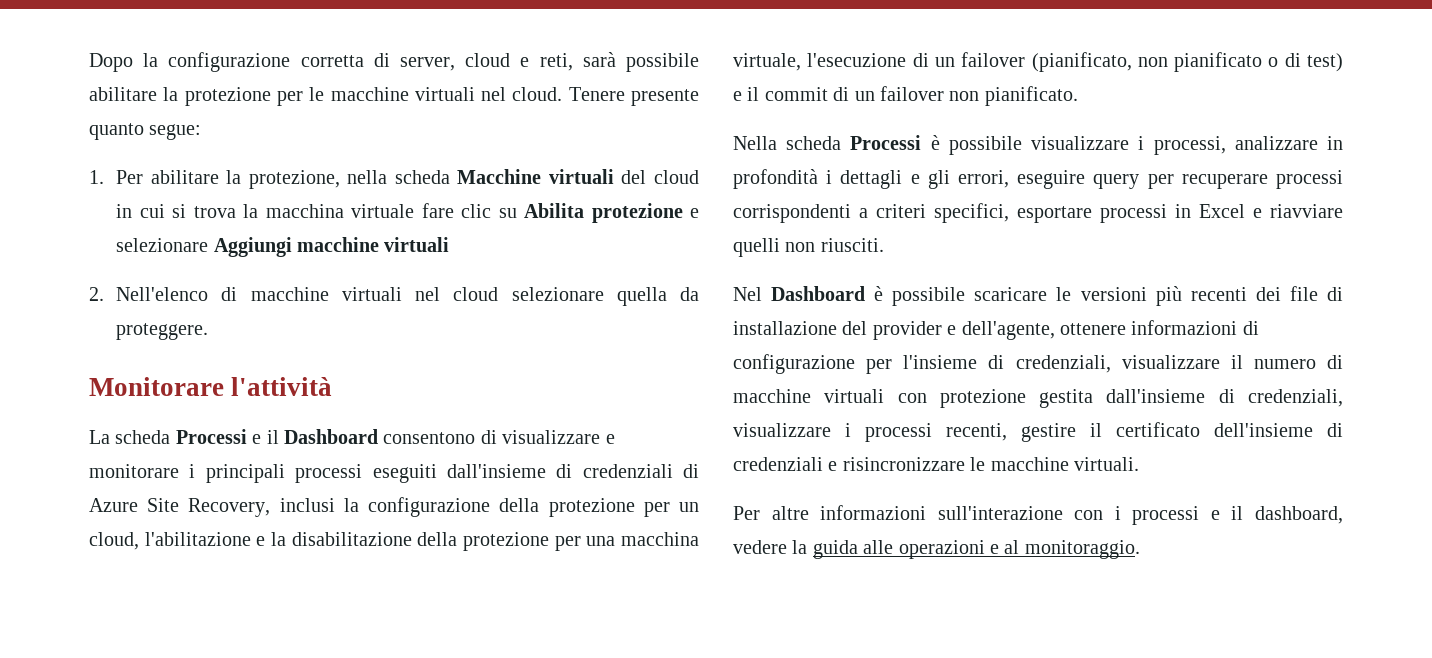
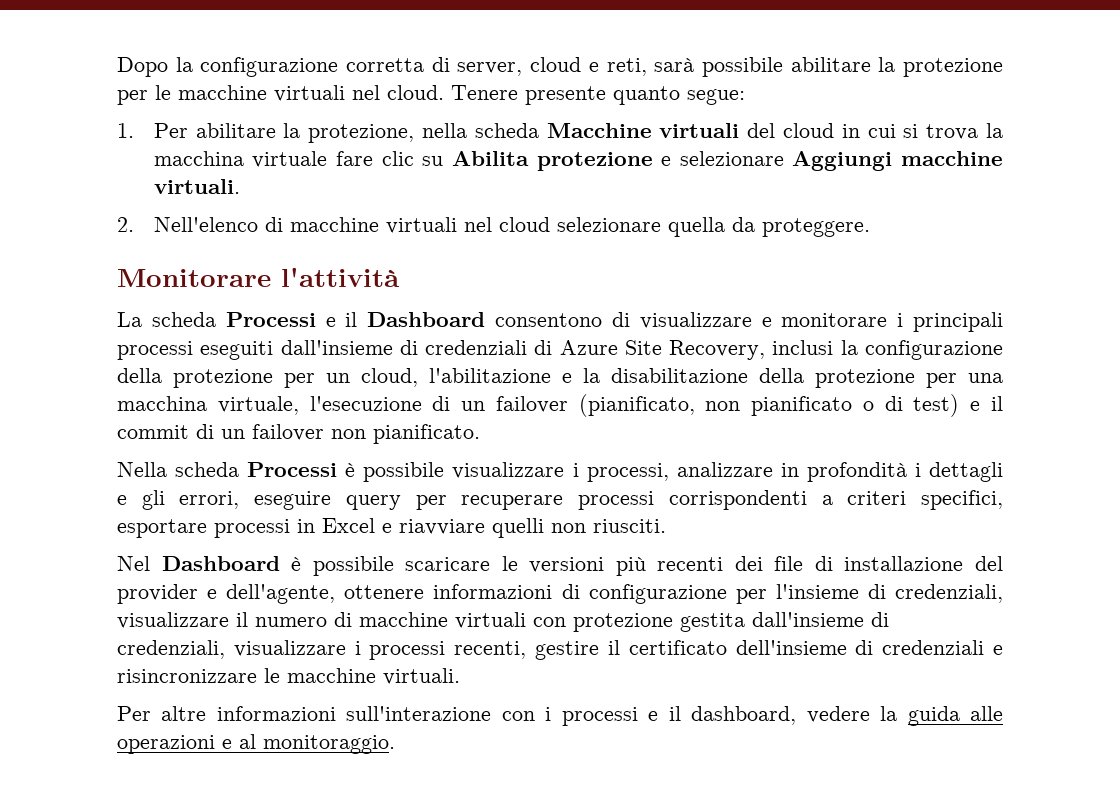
- 1. Per abilitare la protezione, nella scheda Macchine virtuali del cloud in cui si trova la macchina virtuale fare clic su Abilita protezione e selezionare Aggiungi macchine virtuali
+ 1. Per abilitare la protezione, nella scheda Macchine virtuali del cloud in cui si trova la macchina virtuale fare clic su Abilita protezione e selezionare Aggiungi macchine virtuali.

